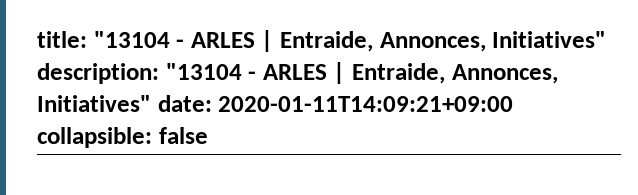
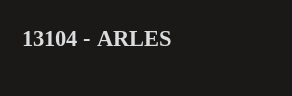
- title: "13104 - ARLES | Entraide, Annonces, Initiatives" description: "13104 - ARLES | Entraide, Annonces, Initiatives" date: 2020-01-11T14:09:21+09:00 collapsible: false
+ 13104 - ARLES

